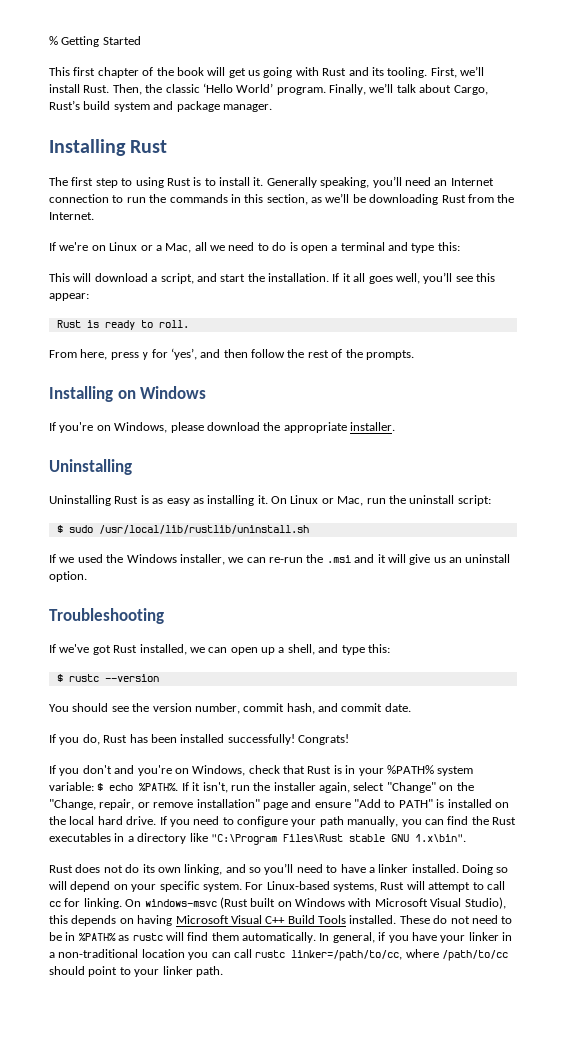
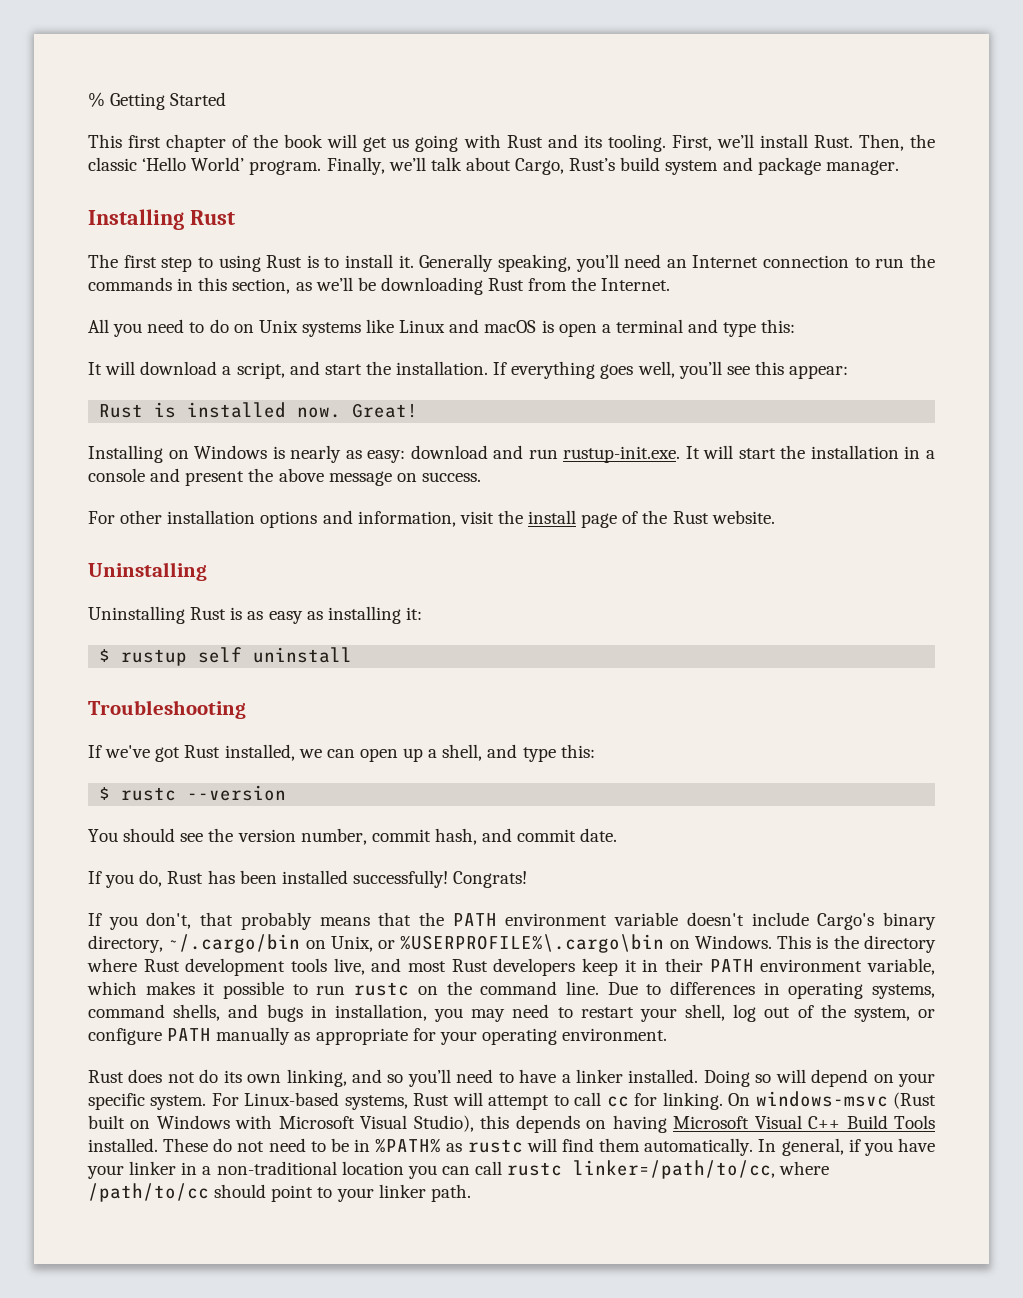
- If we're on Linux or a Mac, all we need to do is open a terminal and type this:
+ All you need to do on Unix systems like Linux and macOS is open a terminal and type this:
- This will download a script, and start the installation.
+ It will download a script, and start the installation.
- If it all goes well, you’ll see this appear:
+ If everything goes well, you’ll see this appear:
- Rust is ready to roll.
- From here, press y for ‘yes’, and then follow the rest of the prompts.
- Installing on Windows
- If you're on Windows, please download the appropriate installer.
+ Rust is installed now. Great!
+ Installing on Windows is nearly as easy: download and run rustup-init.exe. It will start the installation in a console and present the above message on success.
+ For other installation options and information, visit the install page of the Rust website.
- Uninstalling Rust is as easy as installing it. On Linux or Mac, run the uninstall script:
- $ sudo /usr/local/lib/rustlib/uninstall.sh
- If we used the Windows installer, we can re-run the .msi and it will give us an uninstall option.
+ Uninstalling Rust is as easy as installing it:
+ $ rustup self uninstall
- If you don't and you're on Windows, check that Rust is in your %PATH% system variable: $ echo %PATH%. If it isn't, run the installer again, select "Change" on the "Change, repair, or remove installation" page and ensure "Add to PATH" is installed on the local hard drive. If you need to configure your path manually, you can find the Rust executables in a directory like "C:\Program Files\Rust stable GNU 1.x\bin".
+ If you don't, that probably means that the PATH environment variable doesn't include Cargo's binary directory, ~/.cargo/bin on Unix, or %USERPROFILE%\.cargo\bin on Windows. This is the directory where Rust development tools live, and most Rust developers keep it in their PATH environment variable, which makes it possible to run rustc on the command line. Due to differences in operating systems, command shells, and bugs in installation, you may need to restart your shell, log out of the system, or configure PATH manually as appropriate for your operating environment.

